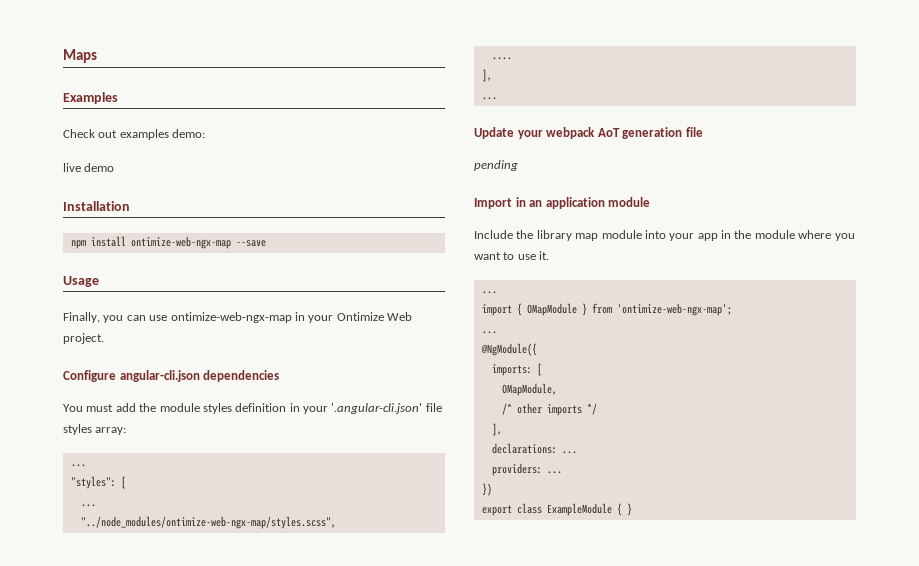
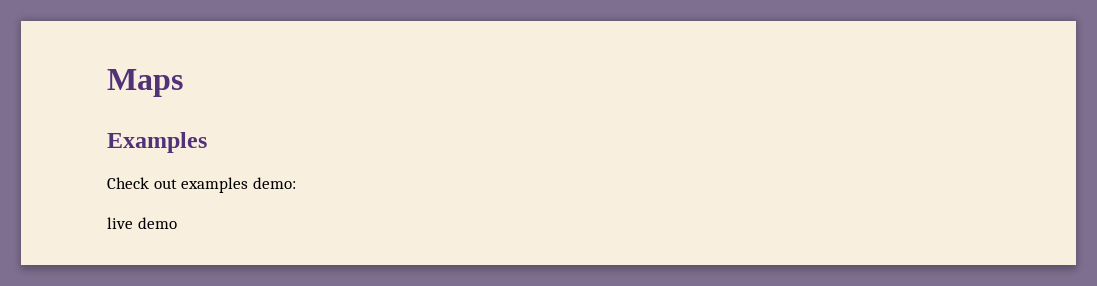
- Installation
- npm install ontimize-web-ngx-map --save
- Usage
- Finally, you can use ontimize-web-ngx-map in your Ontimize Web project.
- Configure angular-cli.json dependencies
- You must add the module styles definition in your '.angular-cli.json' file styles array:
- ...
- "styles": [
- ...
- "../node_modules/ontimize-web-ngx-map/styles.scss",
- ....
- ],
- ...
- Update your webpack AoT generation file
- pending
- Import in an application module
- Include the library map module into your app in the module where you want to use it.
- ...
- import { OMapModule } from 'ontimize-web-ngx-map';
- ...
- @NgModule({
- imports: [
- OMapModule,
- /* other imports */
- ],
- declarations: ...
- providers: ...
- })
- export class ExampleModule { }

